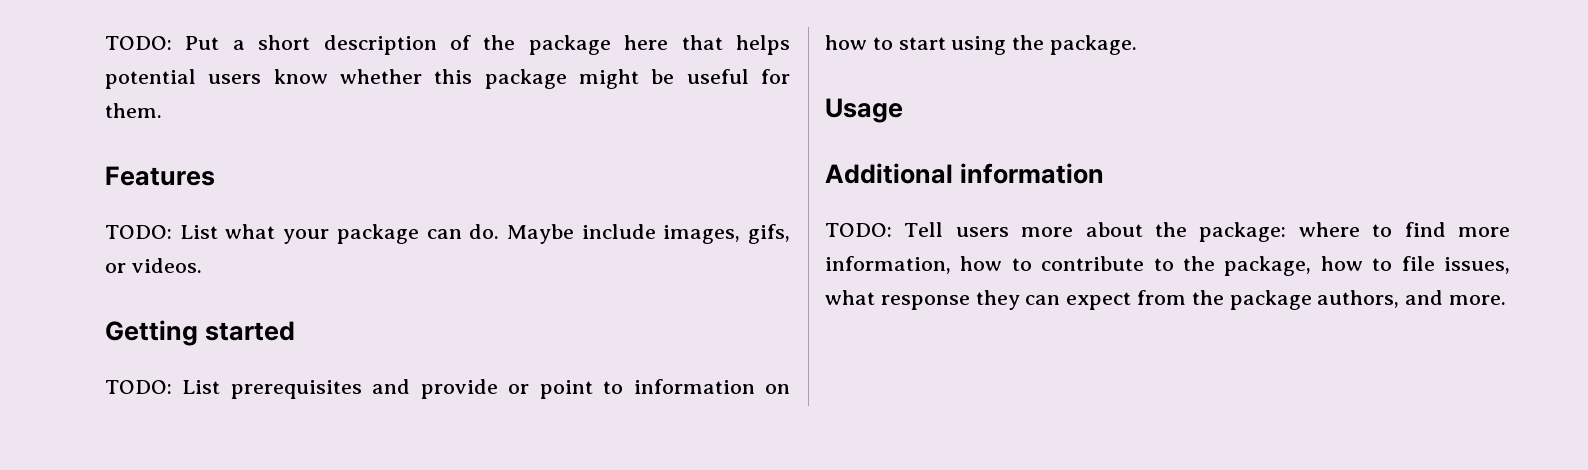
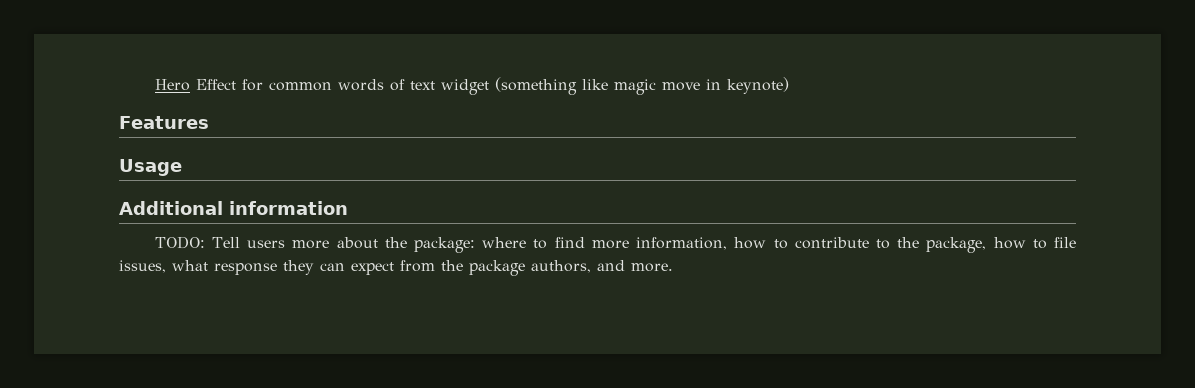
- TODO: Put a short description of the package here that helps potential users know whether this package might be useful for them.
+ Hero Effect for common words of text widget (something like magic move in keynote)
  Features
- TODO: List what your package can do. Maybe include images, gifs, or videos.
- Getting started
- TODO: List prerequisites and provide or point to information on how to start using the package.

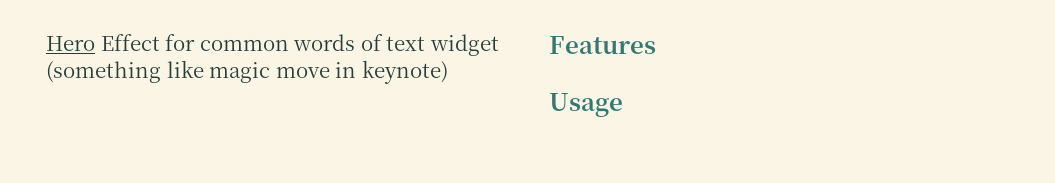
- Additional information
- TODO: Tell users more about the package: where to find more information, how to contribute to the package, how to file issues, what response they can expect from the package authors, and more.

